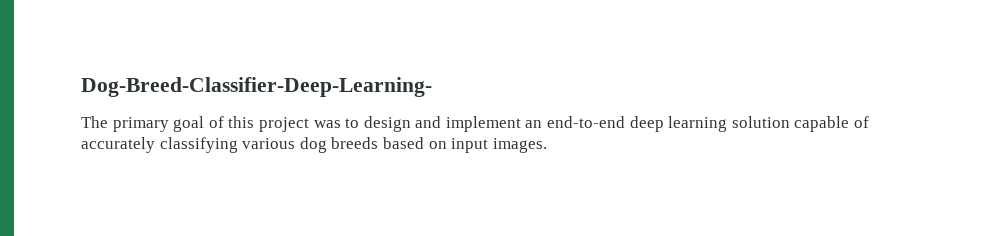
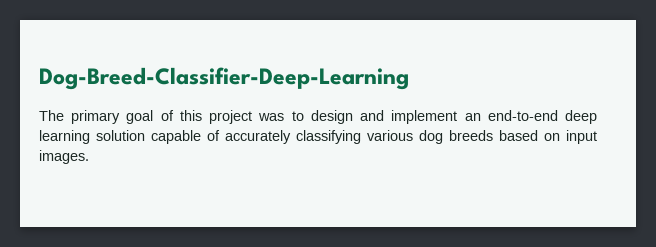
- Dog-Breed-Classifier-Deep-Learning-
+ Dog-Breed-Classifier-Deep-Learning

